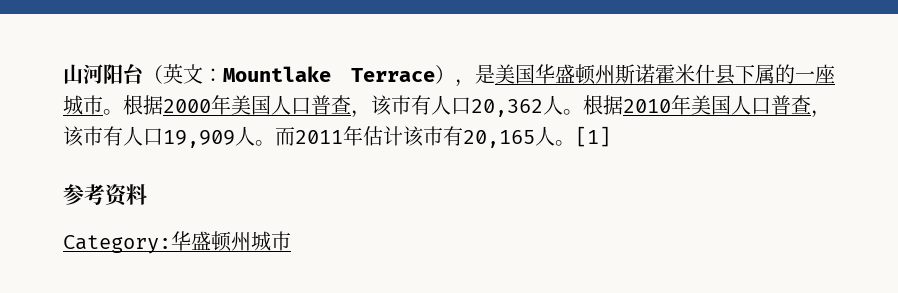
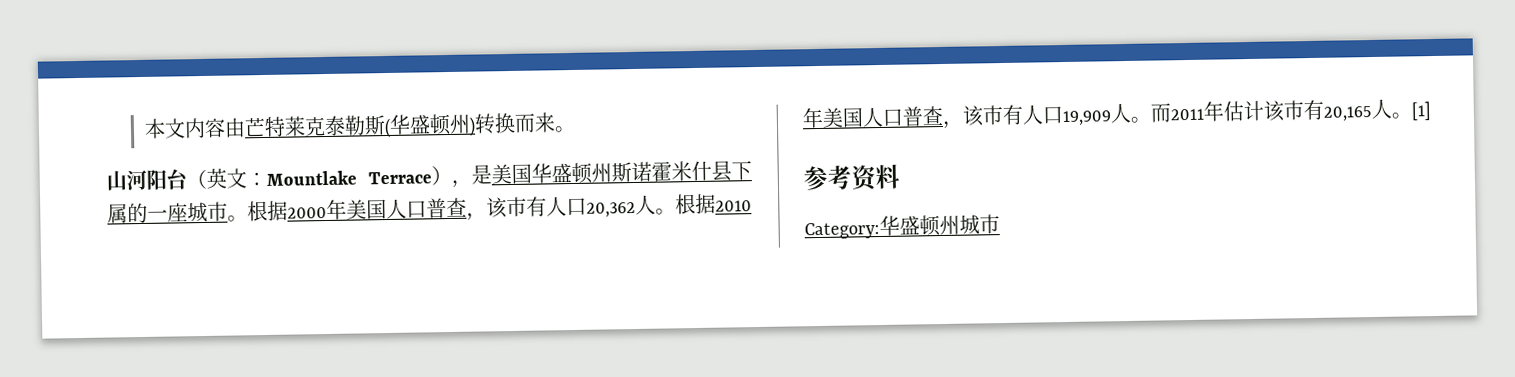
+ 本文内容由芒特莱克泰勒斯(华盛顿州)转换而来。

